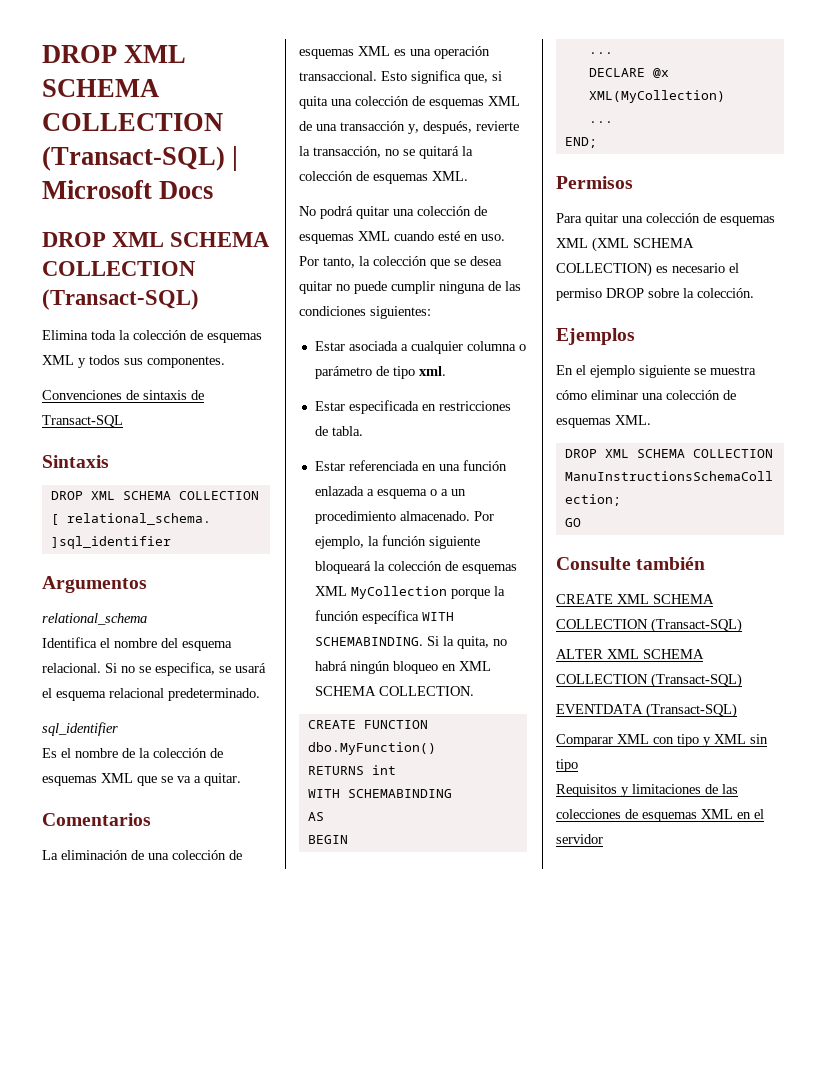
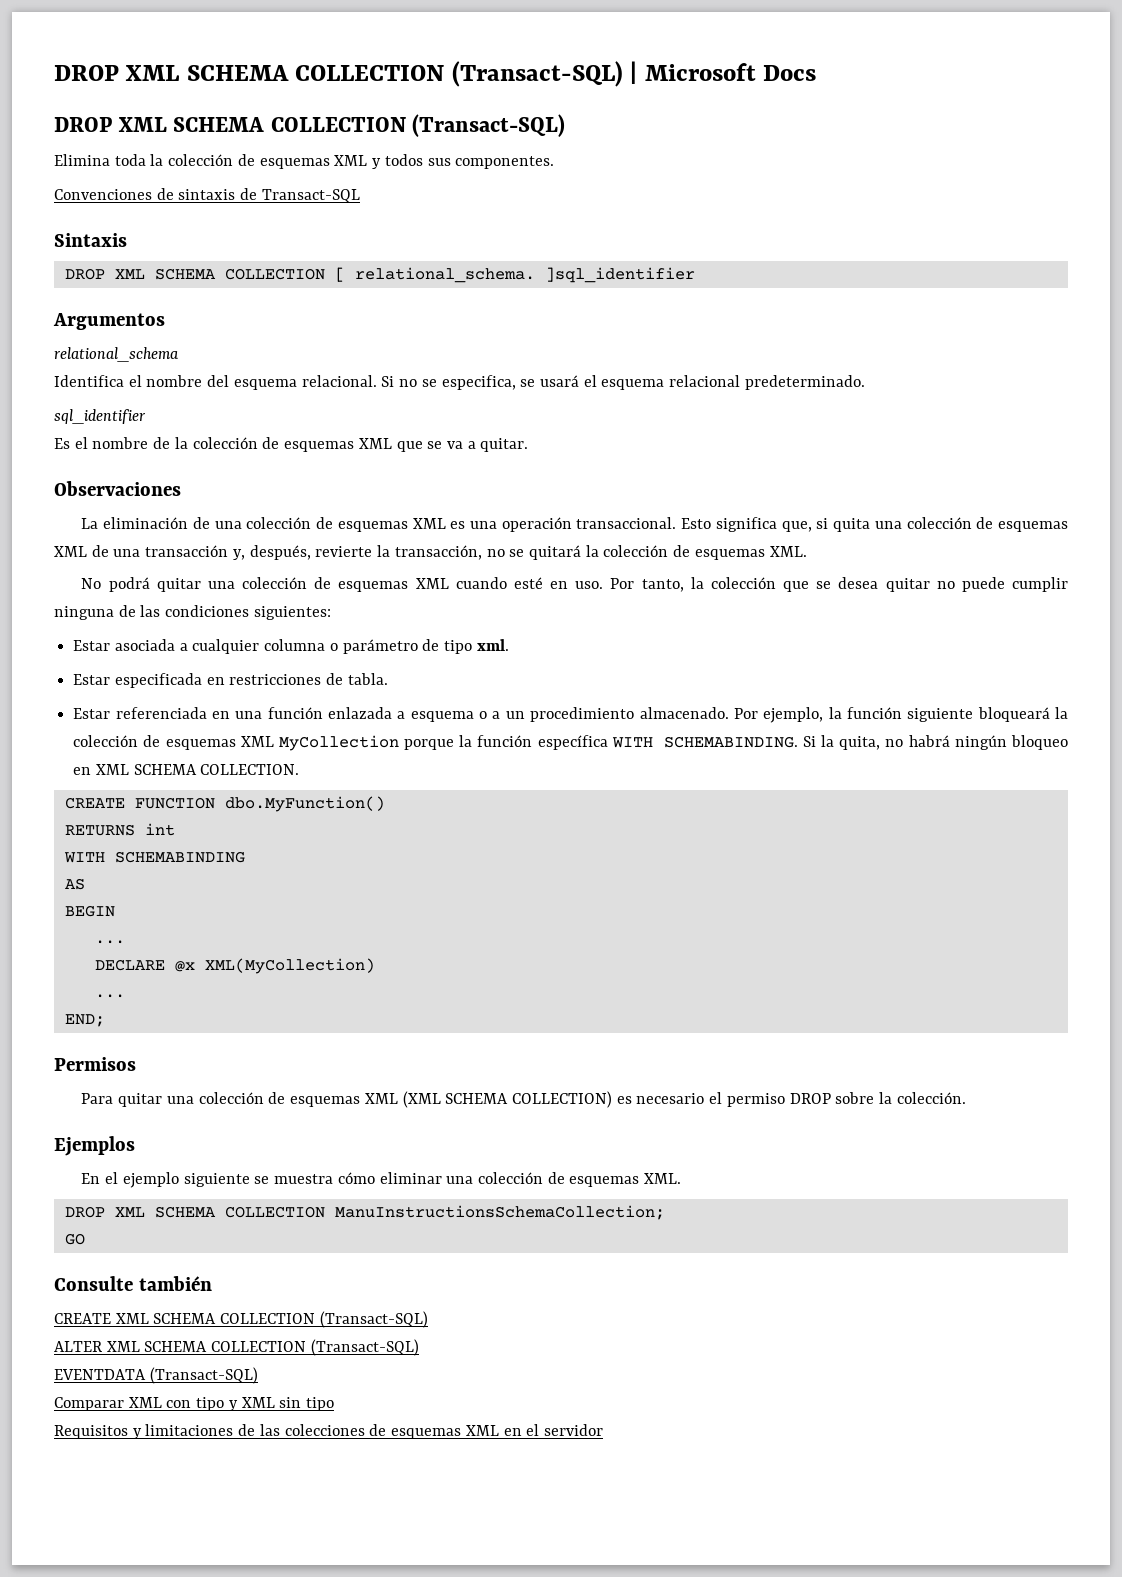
- Comentarios
+ Observaciones

